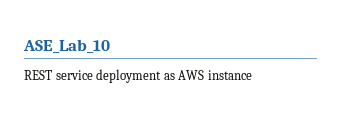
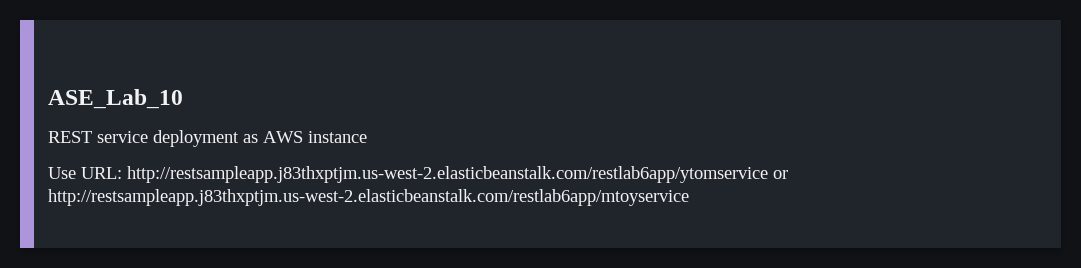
+ Use URL: http://restsampleapp.j83thxptjm.us-west-2.elasticbeanstalk.com/restlab6app/ytomservice or http://restsampleapp.j83thxptjm.us-west-2.elasticbeanstalk.com/restlab6app/mtoyservice

